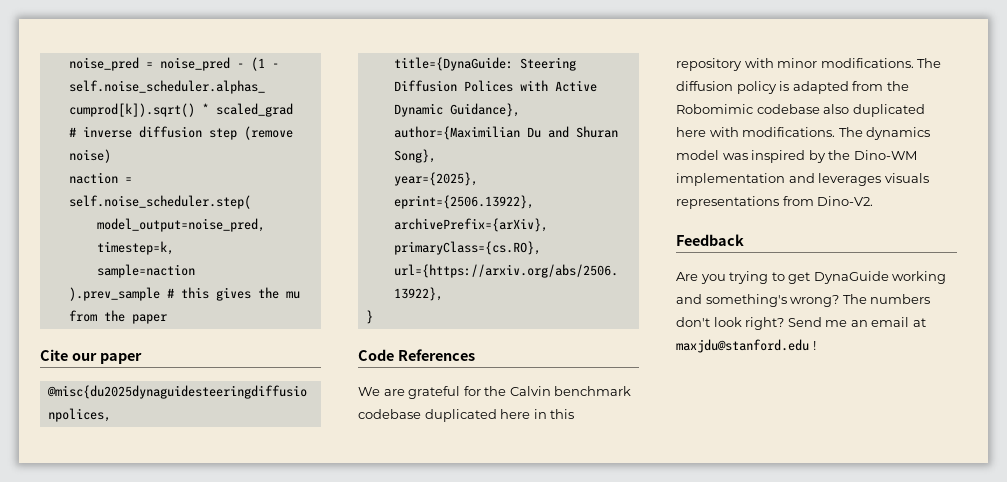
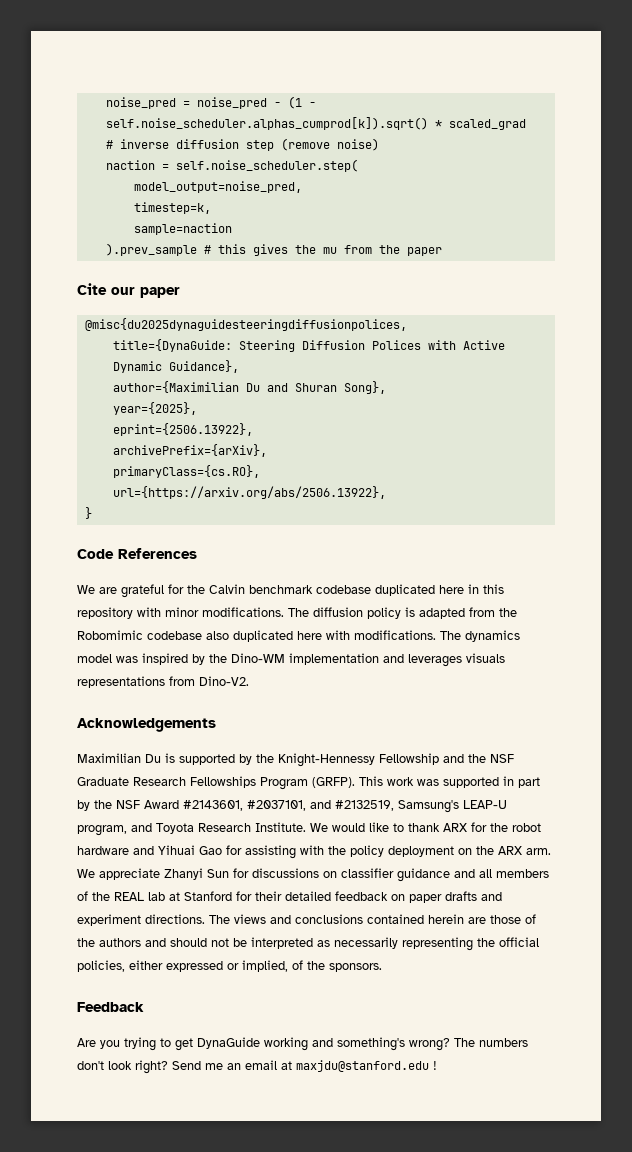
+ Acknowledgements
+ Maximilian Du is supported by the Knight-Hennessy Fellowship and the NSF Graduate Research Fellowships Program (GRFP). This work was supported in part by the NSF Award #2143601, #2037101, and #2132519, Samsung's LEAP-U program, and Toyota Research Institute. We would like to thank ARX for the robot hardware and Yihuai Gao for assisting with the policy deployment on the ARX arm. We appreciate Zhanyi Sun for discussions on classifier guidance and all members of the REAL lab at Stanford for their detailed feedback on paper drafts and experiment directions. The views and conclusions contained herein are those of the authors and should not be interpreted as necessarily representing the official policies, either expressed or implied, of the sponsors.

